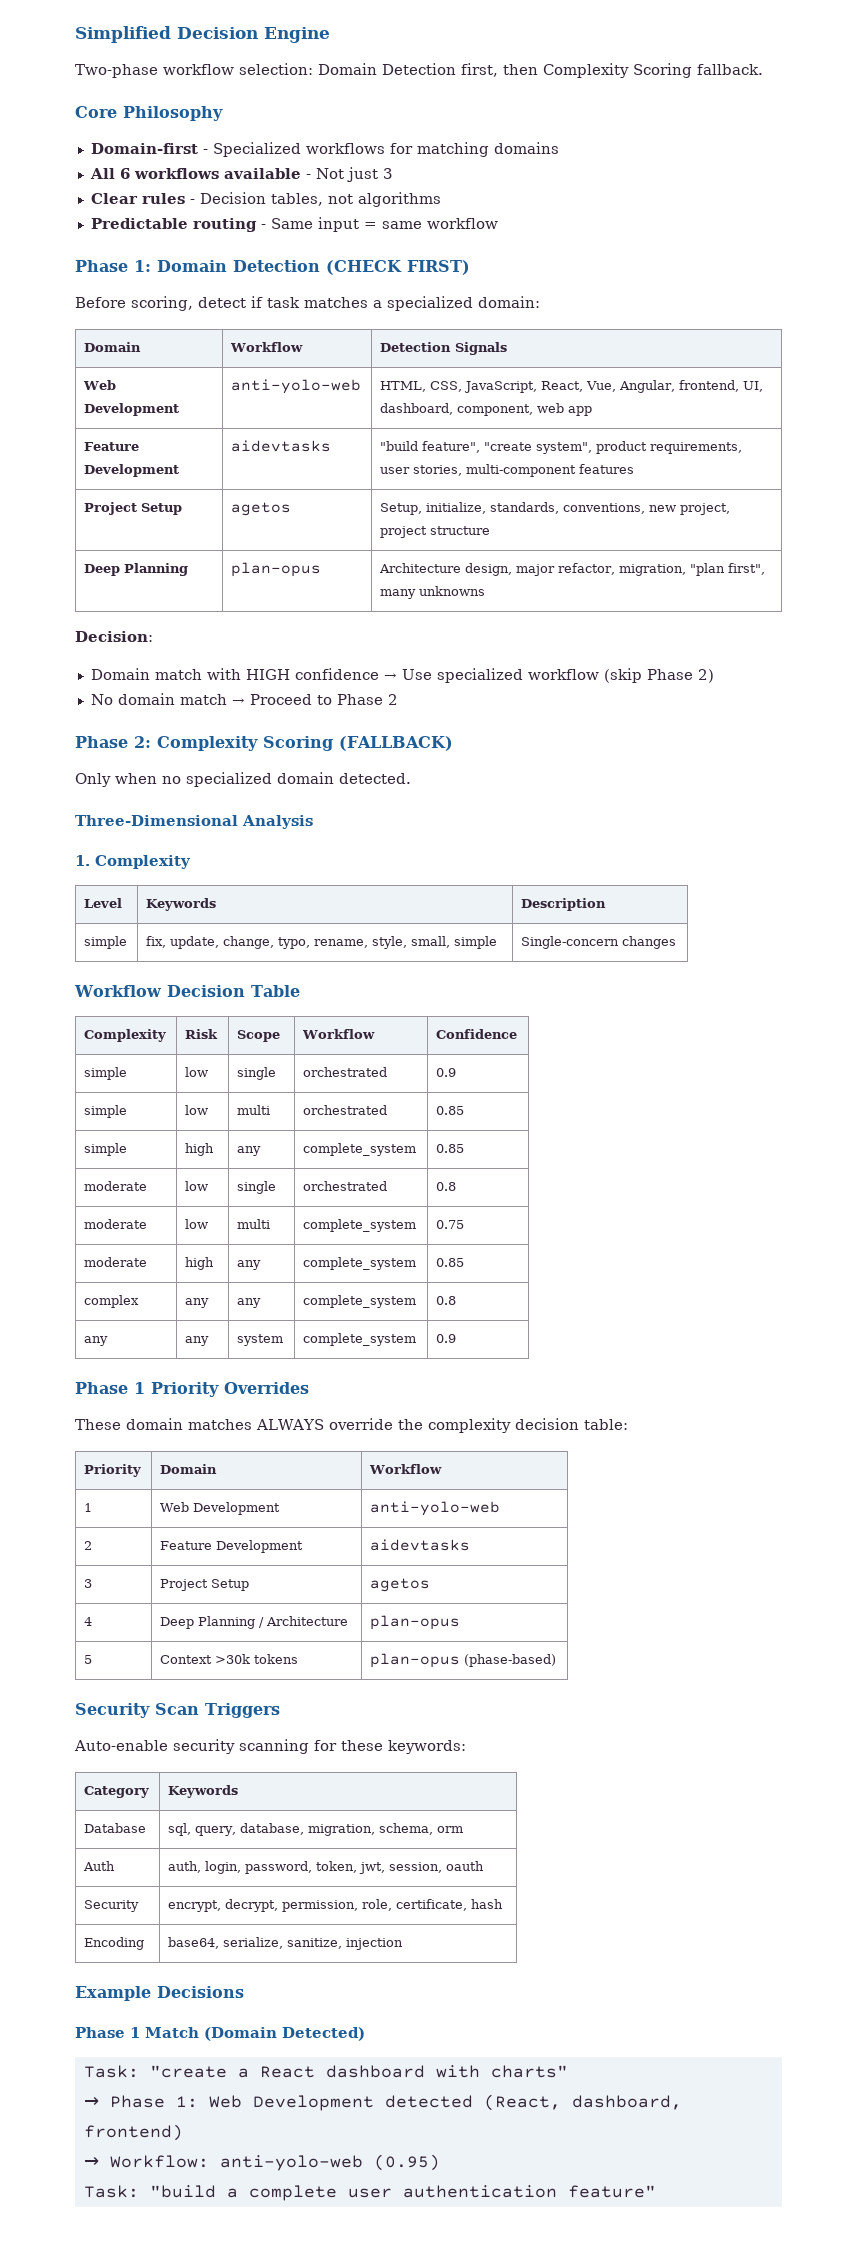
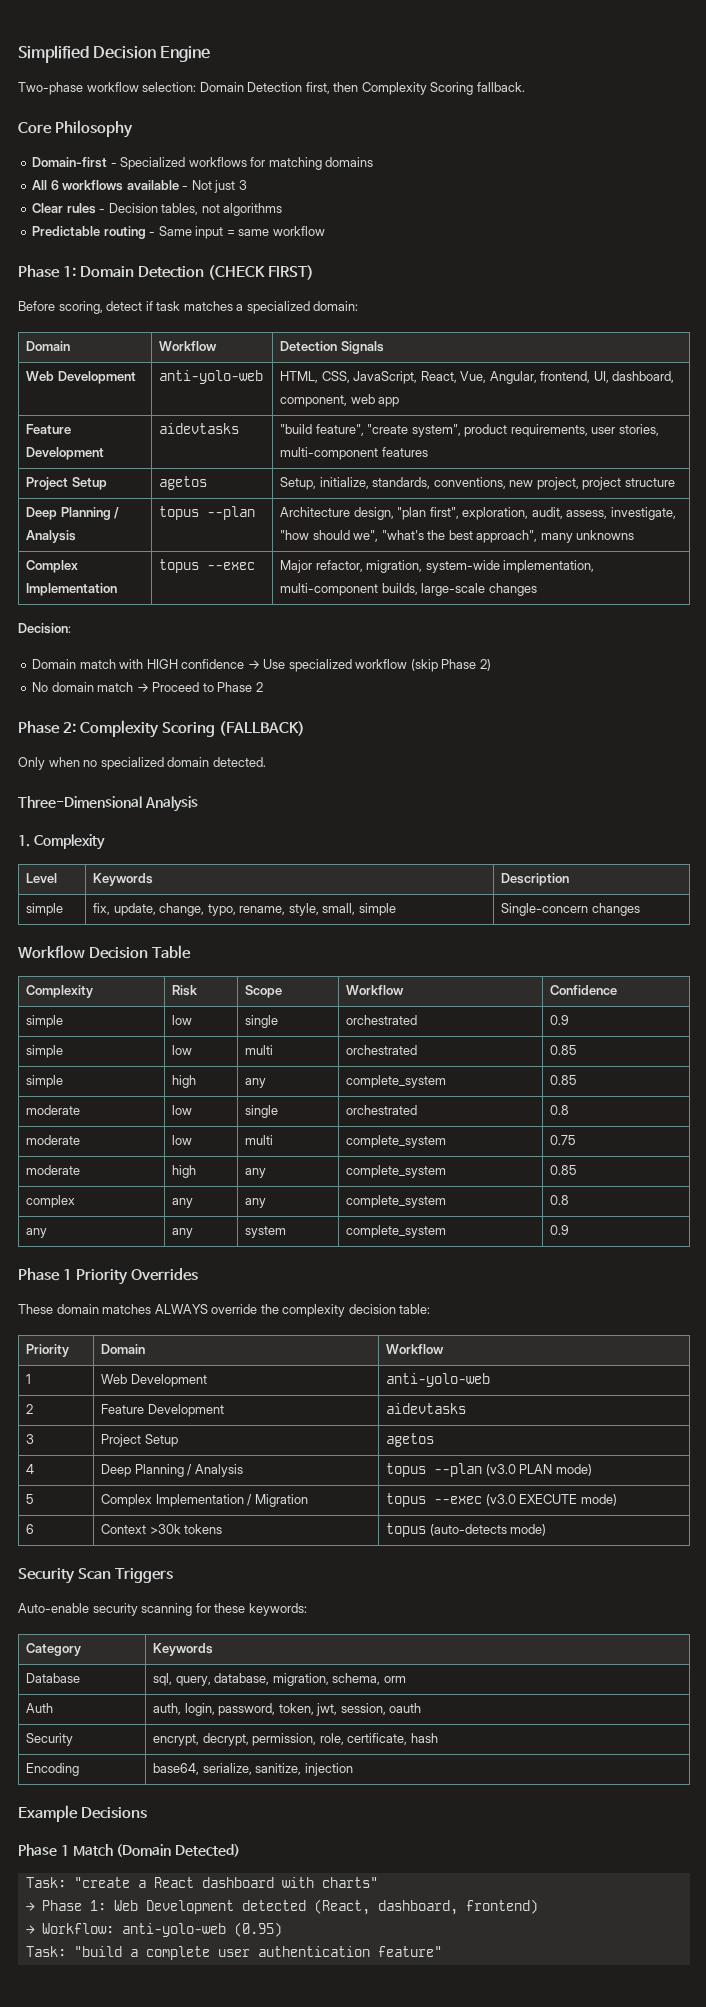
- Deep Planning | plan-opus | Architecture design, major refactor, migration, "plan first", many unknowns
+ Deep Planning / Analysis | topus --plan | Architecture design, "plan first", exploration, audit, assess, investigate, "how should we", "what's the best approach", many unknowns
+ Complex Implementation | topus --exec | Major refactor, migration, system-wide implementation, multi-component builds, large-scale changes
- 4 | Deep Planning / Architecture | plan-opus
- 5 | Context >30k tokens | plan-opus (phase-based)
+ 4 | Deep Planning / Analysis | topus --plan (v3.0 PLAN mode)
+ 5 | Complex Implementation / Migration | topus --exec (v3.0 EXECUTE mode)
+ 6 | Context >30k tokens | topus (auto-detects mode)

